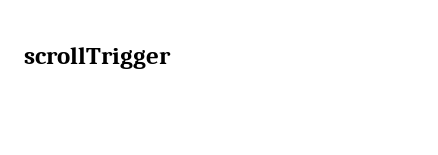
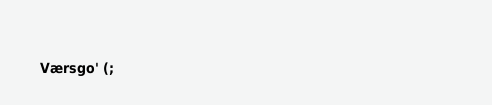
- scrollTrigger
+ Værsgo' (;

